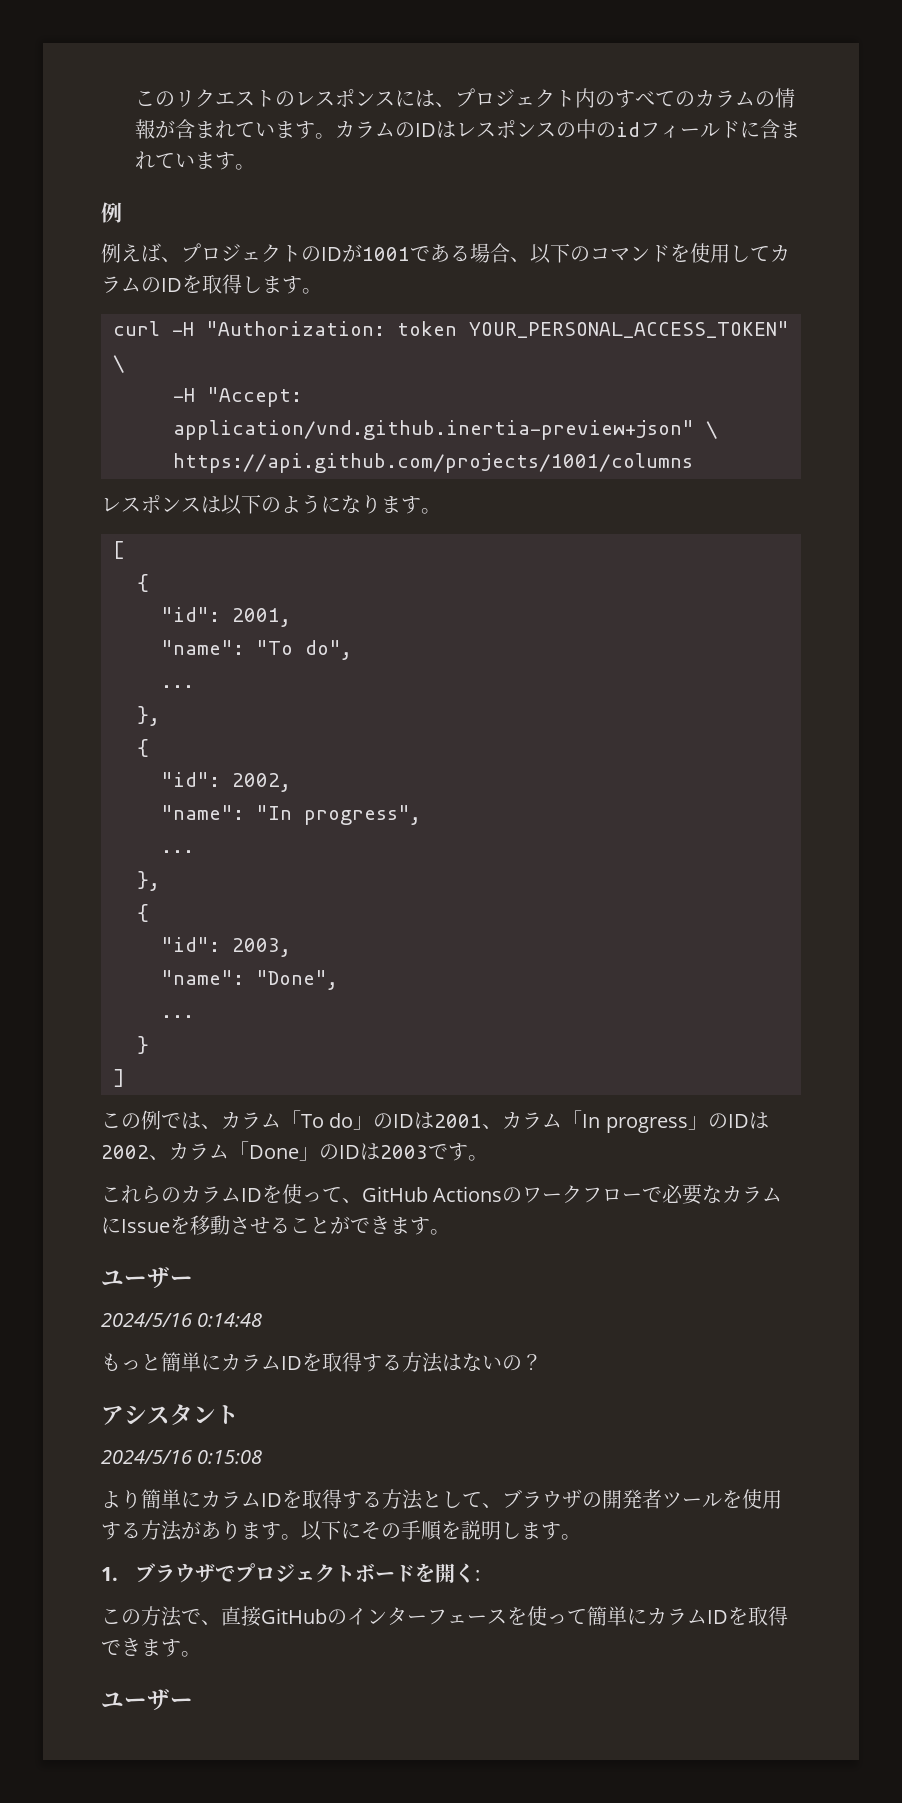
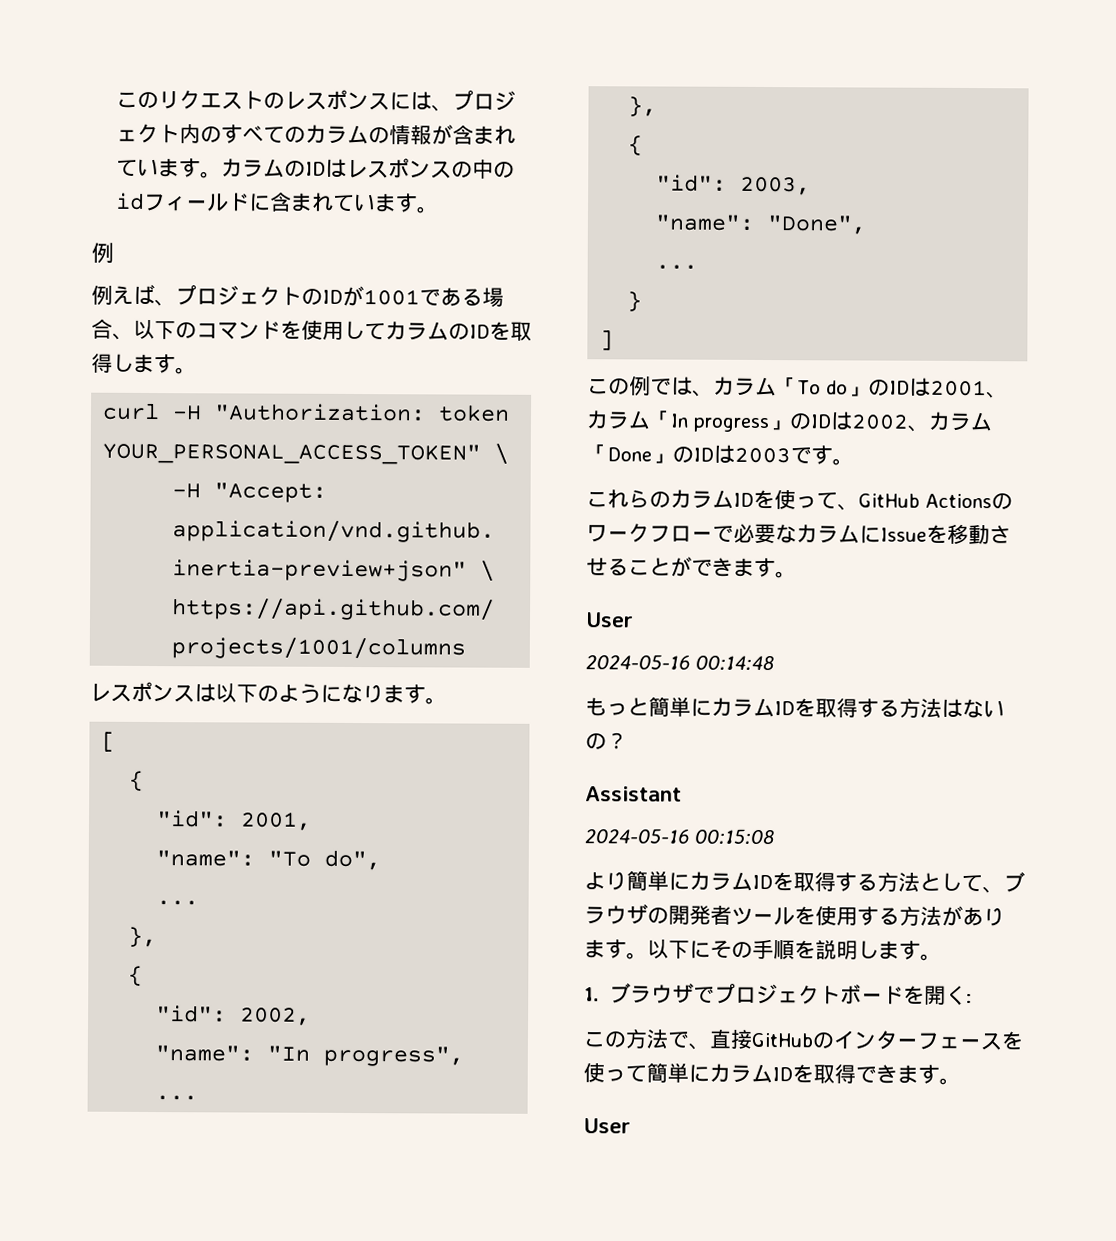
  これらのカラムIDを使って、GitHub Actionsのワークフローで必要なカラムにIssueを移動させることができます。
- ユーザー
- 2024/5/16 0:14:48
+ User
+ 2024-05-16 00:14:48
- アシスタント
- 2024/5/16 0:15:08
+ Assistant
+ 2024-05-16 00:15:08
  この方法で、直接GitHubのインターフェースを使って簡単にカラムIDを取得できます。
- ユーザー
+ User

